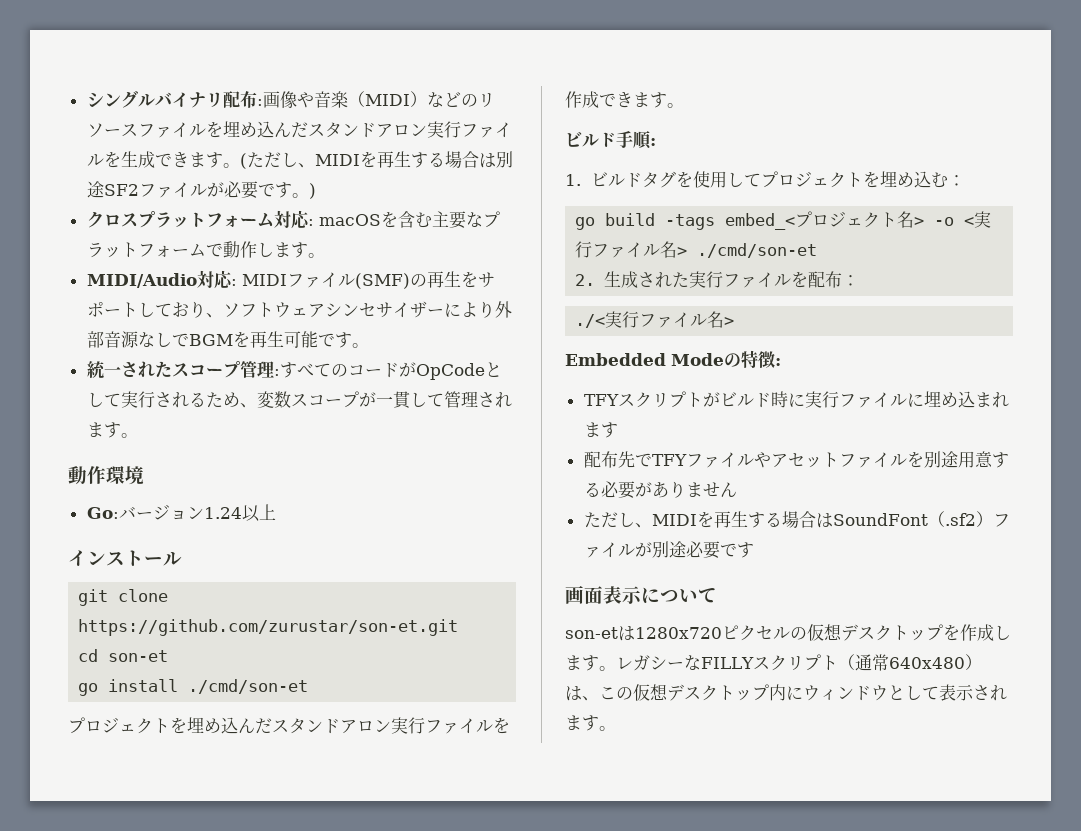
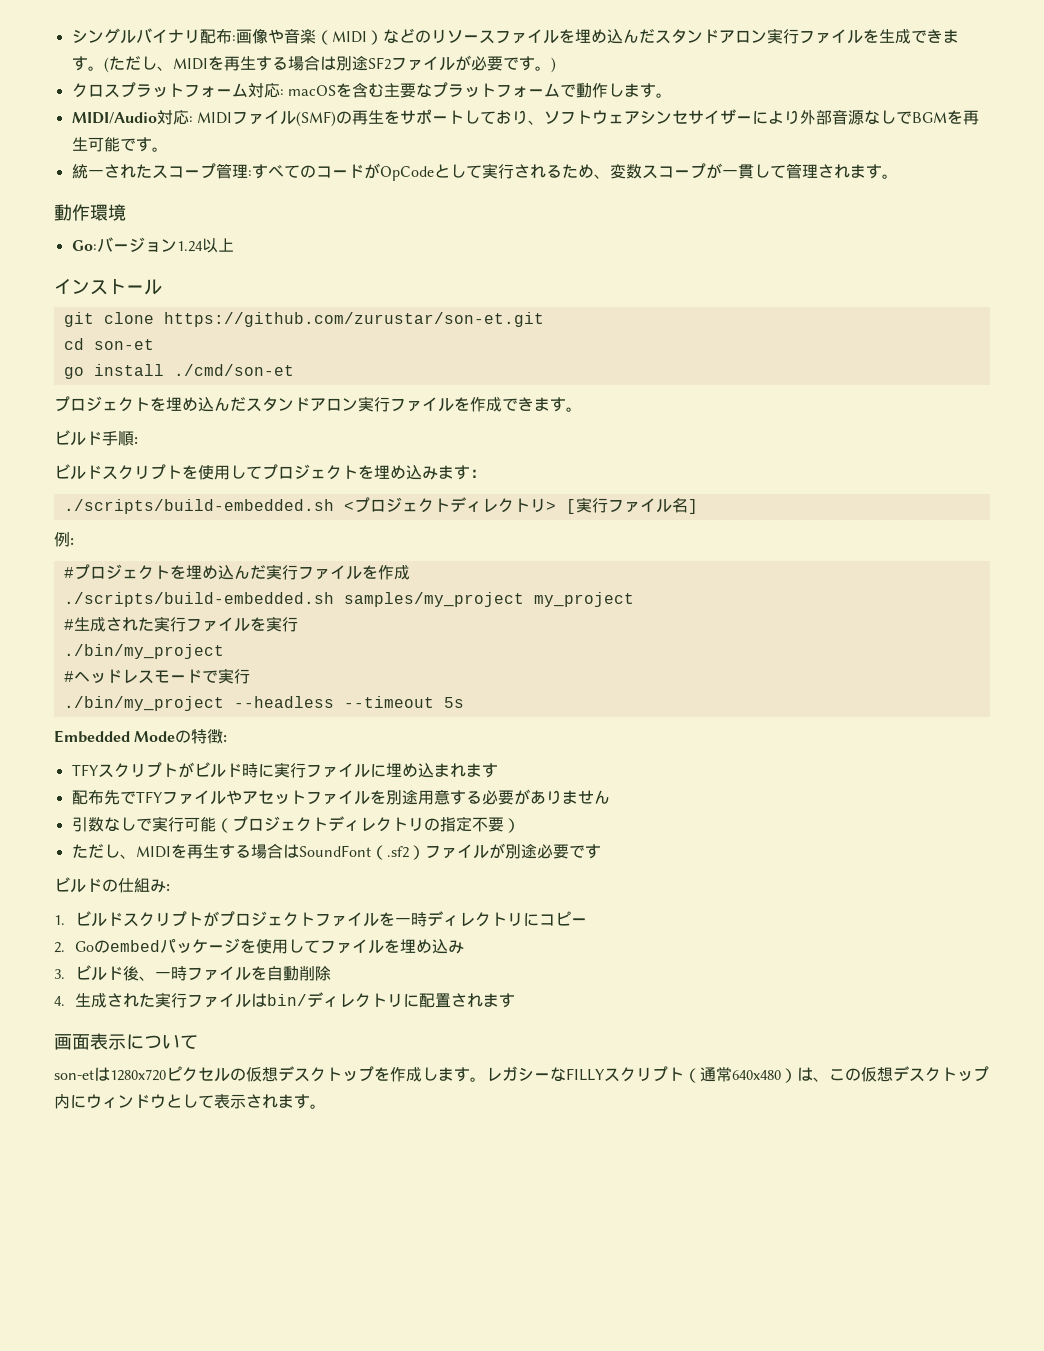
- 1.ビルドタグを使用してプロジェクトを埋め込む：
- go build -tags embed_<プロジェクト名> -o <実行ファイル名> ./cmd/son-et
- 2.生成された実行ファイルを配布：
- ./<実行ファイル名>
+ ビルドスクリプトを使用してプロジェクトを埋め込みます：
+ ./scripts/build-embedded.sh <プロジェクトディレクトリ> [実行ファイル名]
+ 例:
+ #プロジェクトを埋め込んだ実行ファイルを作成
+ ./scripts/build-embedded.sh samples/my_project my_project
+ #生成された実行ファイルを実行
+ ./bin/my_project
+ #ヘッドレスモードで実行
+ ./bin/my_project --headless --timeout 5s
+ 引数なしで実行可能（プロジェクトディレクトリの指定不要）
+ ビルドの仕組み:
+ 1.ビルドスクリプトがプロジェクトファイルを一時ディレクトリにコピー
+ 2. Goのembedパッケージを使用してファイルを埋め込み
+ 3.ビルド後、一時ファイルを自動削除
+ 4.生成された実行ファイルはbin/ディレクトリに配置されます

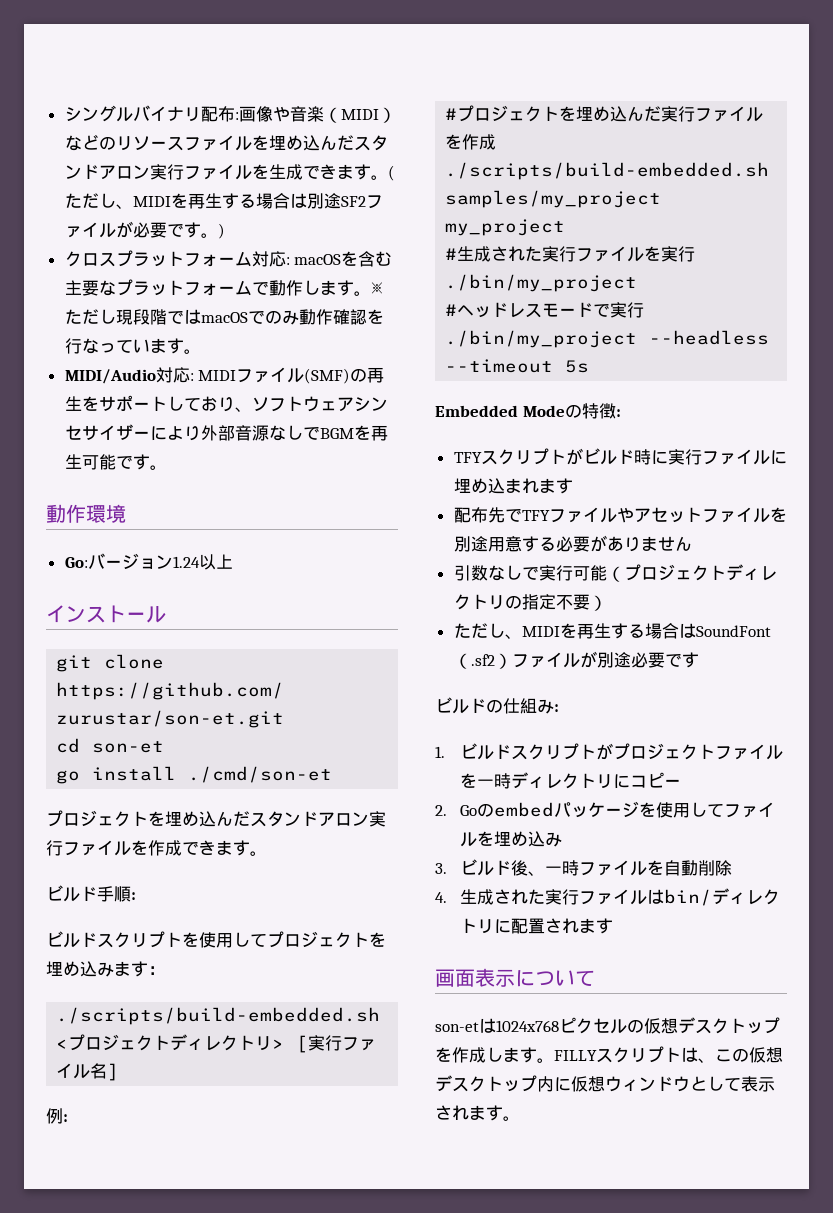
+ ※ただし現段階ではmacOSでのみ動作確認を行なっています。
- 統一されたスコープ管理:すべてのコードがOpCodeとして実行されるため、変数スコープが一貫して管理されます。
- son-etは1280x720ピクセルの仮想デスクトップを作成します。
+ son-etは1024x768ピクセルの仮想デスクトップを作成します。
- レガシーなFILLYスクリプト（通常640x480）は、この仮想デスクトップ内にウィンドウとして表示されます。
+ FILLYスクリプトは、この仮想デスクトップ内に仮想ウィンドウとして表示されます。

